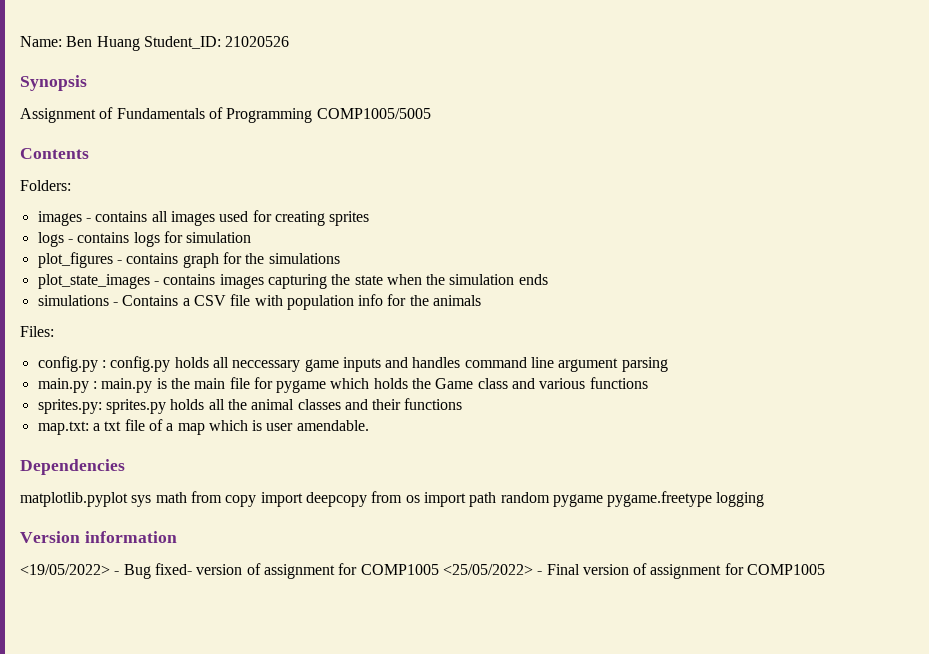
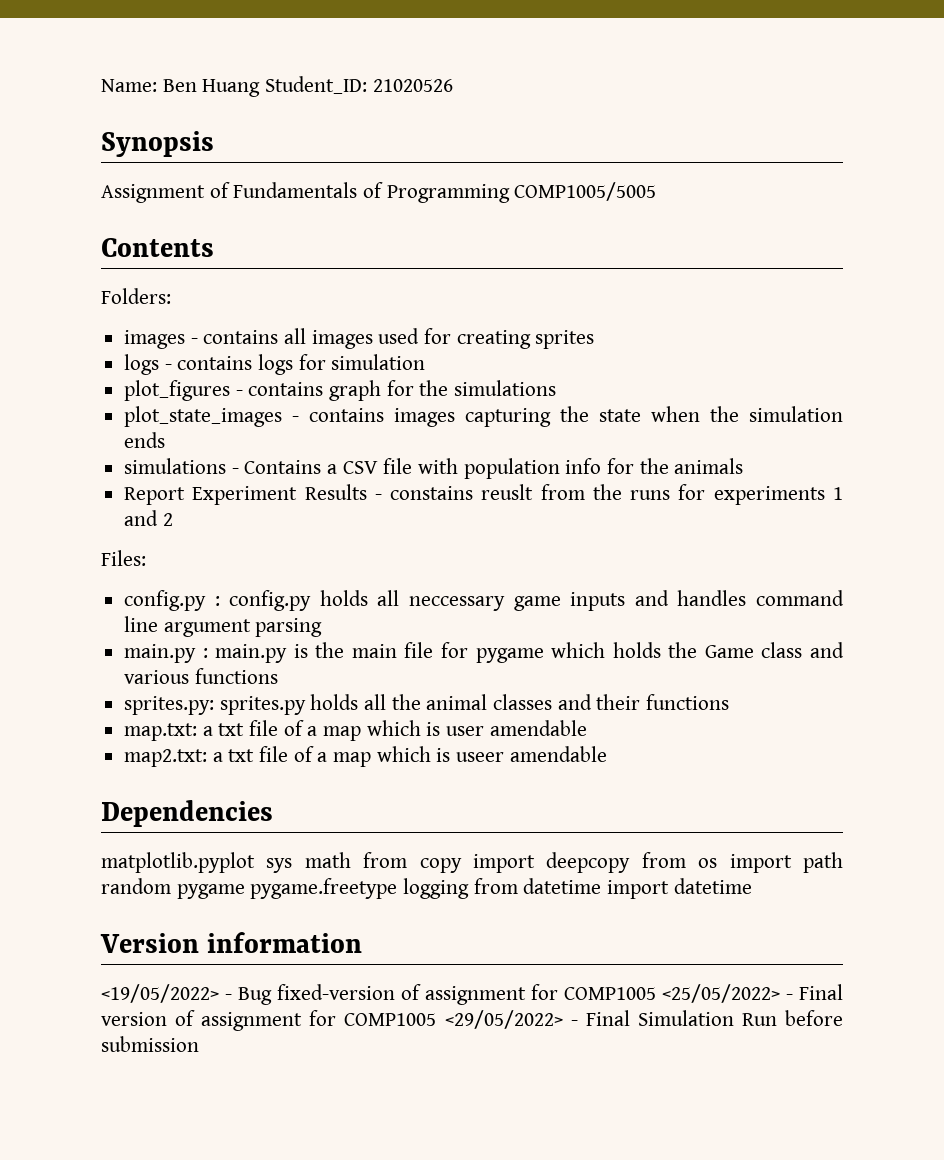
+ Report Experiment Results - constains reuslt from the runs for experiments 1 and 2
- map.txt: a txt file of a map which is user amendable.
+ map.txt: a txt file of a map which is user amendable
+ map2.txt: a txt file of a map which is useer amendable
- matplotlib.pyplot sys math from copy import deepcopy from os import path random pygame pygame.freetype logging
+ matplotlib.pyplot sys math from copy import deepcopy from os import path random pygame pygame.freetype logging from datetime import datetime
- <19/05/2022> - Bug fixed- version of assignment for COMP1005 <25/05/2022> - Final version of assignment for COMP1005
+ <19/05/2022> - Bug fixed-version of assignment for COMP1005 <25/05/2022> - Final version of assignment for COMP1005 <29/05/2022> - Final Simulation Run before submission

